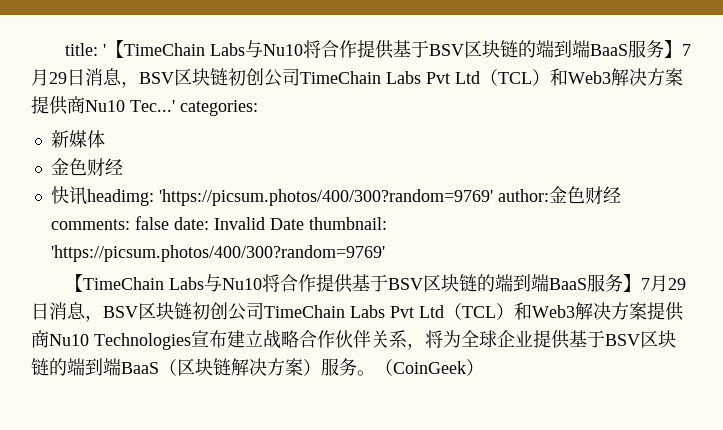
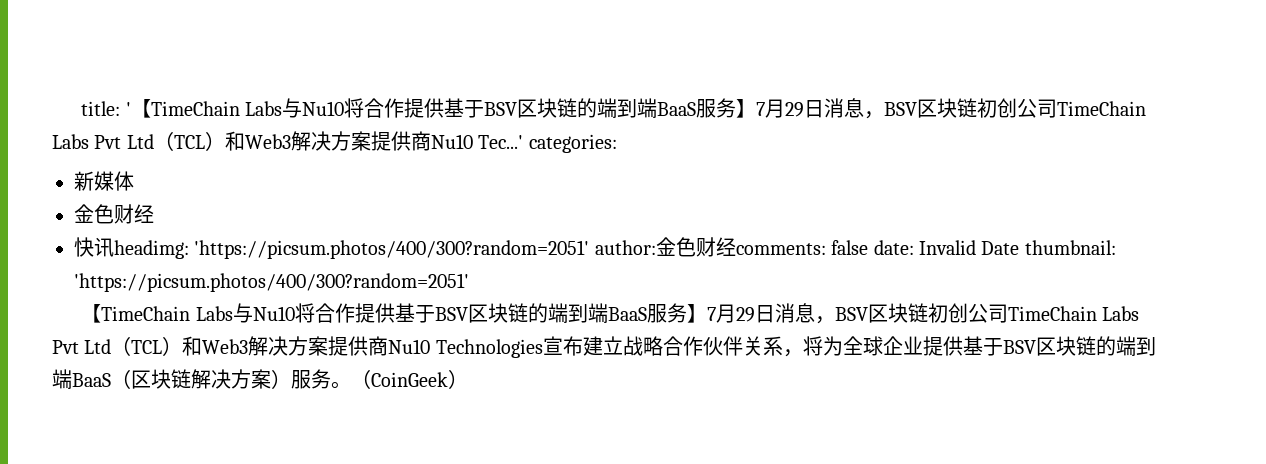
- 快讯headimg: 'https://picsum.photos/400/300?random=9769' author:金色财经comments: false date: Invalid Date thumbnail: 'https://picsum.photos/400/300?random=9769'
+ 快讯headimg: 'https://picsum.photos/400/300?random=2051' author:金色财经comments: false date: Invalid Date thumbnail: 'https://picsum.photos/400/300?random=2051'

